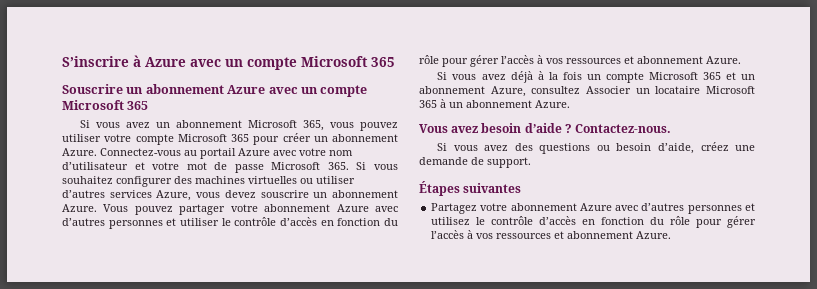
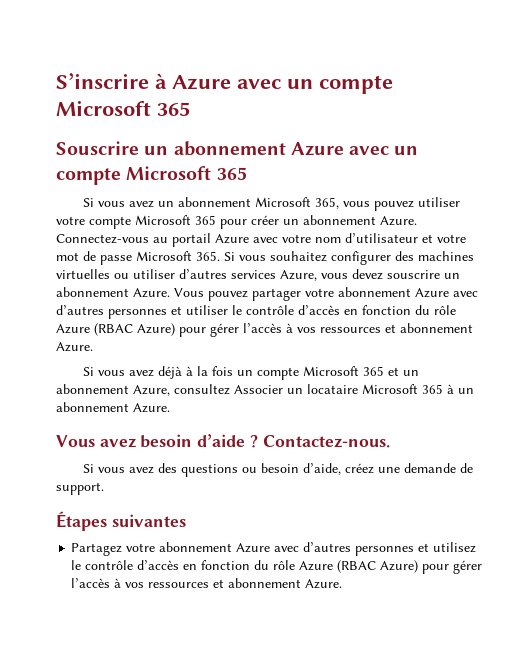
- Vous pouvez partager votre abonnement Azure avec d’autres personnes et utiliser le contrôle d’accès en fonction du rôle pour gérer l’accès à vos ressources et abonnement Azure.
+ Vous pouvez partager votre abonnement Azure avec d’autres personnes et utiliser le contrôle d’accès en fonction du rôle Azure (RBAC Azure) pour gérer l’accès à vos ressources et abonnement Azure.
- Partagez votre abonnement Azure avec d’autres personnes et utilisez le contrôle d’accès en fonction du rôle pour gérer l’accès à vos ressources et abonnement Azure.
+ Partagez votre abonnement Azure avec d’autres personnes et utilisez le contrôle d’accès en fonction du rôle Azure (RBAC Azure) pour gérer l’accès à vos ressources et abonnement Azure.

